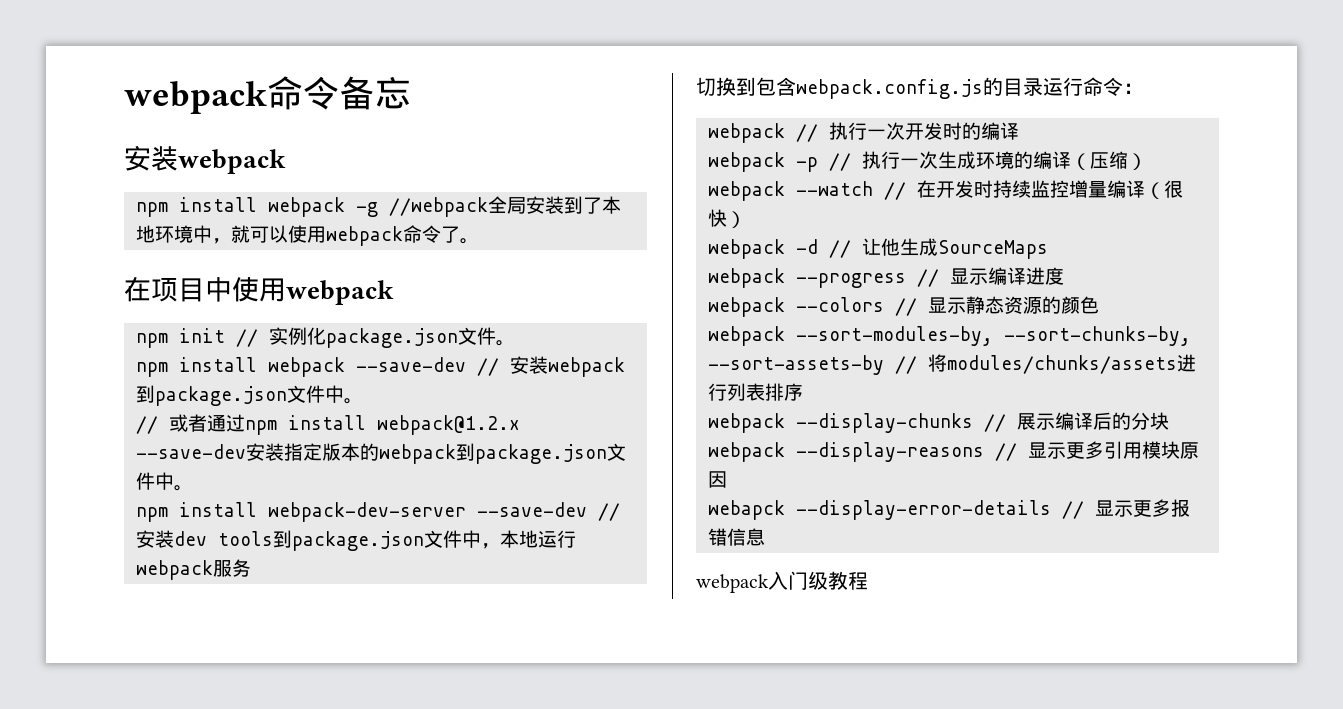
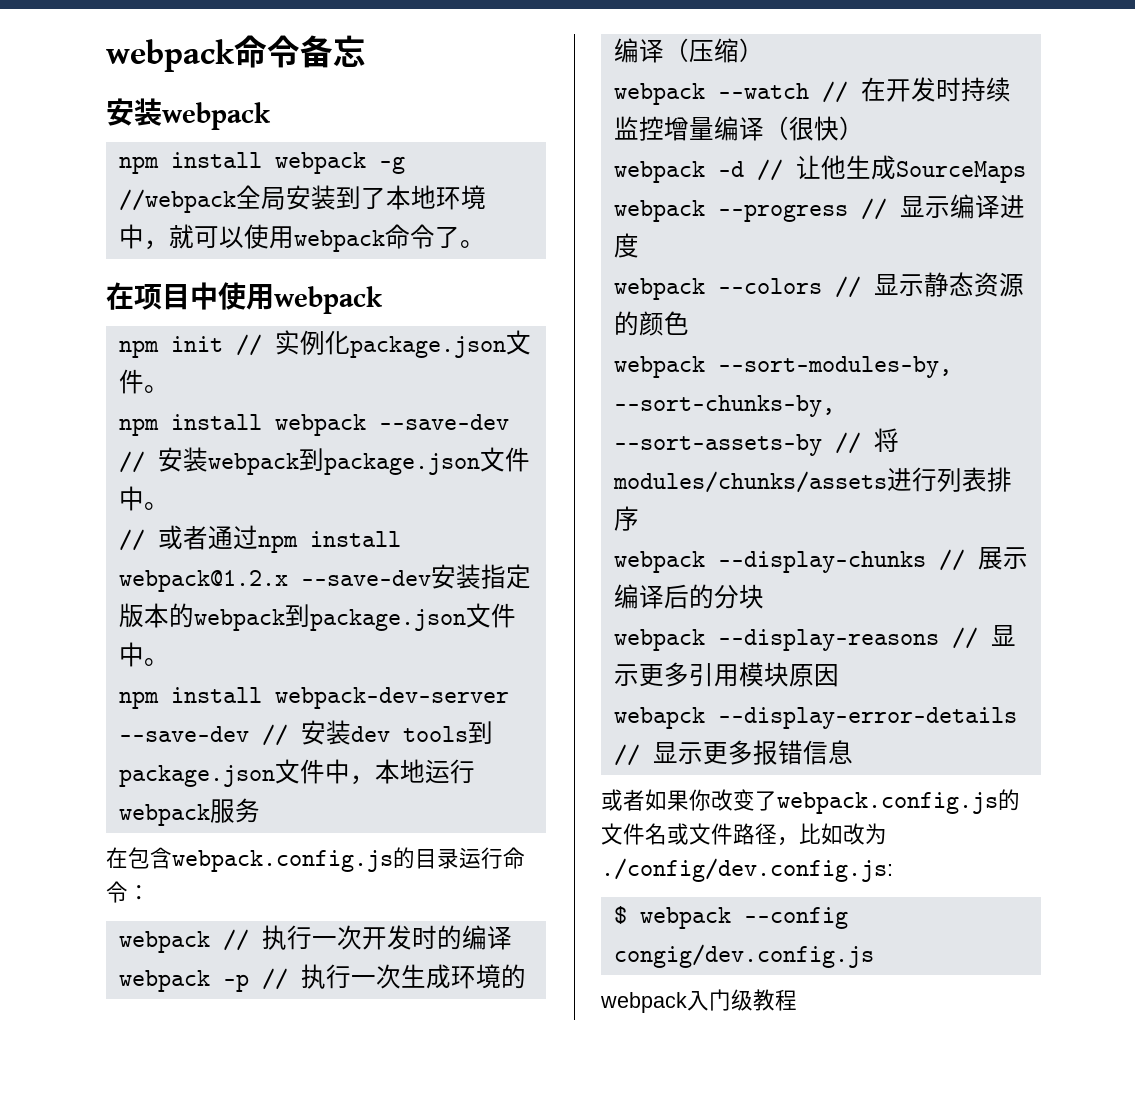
- 切换到包含webpack.config.js的目录运行命令：
+ 在包含webpack.config.js的目录运行命令：
+ 或者如果你改变了webpack.config.js的文件名或文件路径，比如改为./config/dev.config.js:
+ $ webpack --config congig/dev.config.js

